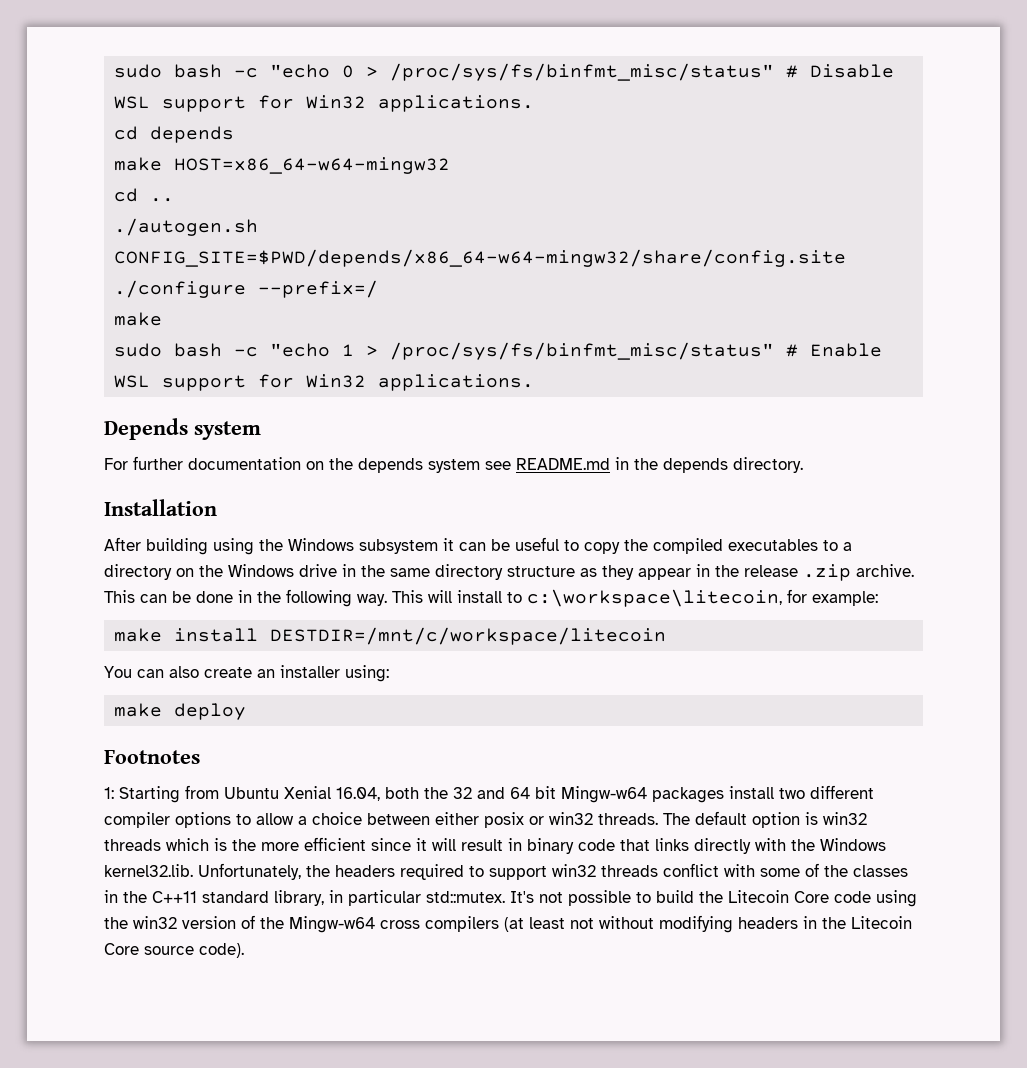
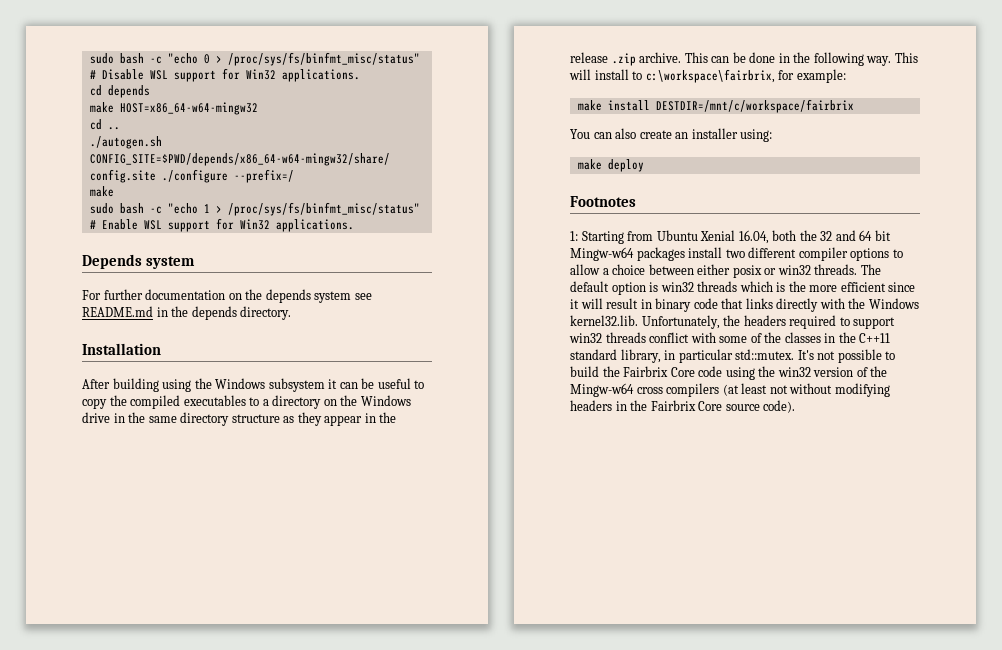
- This will install to c:\workspace\litecoin, for example:
+ This will install to c:\workspace\fairbrix, for example:
- make install DESTDIR=/mnt/c/workspace/litecoin
+ make install DESTDIR=/mnt/c/workspace/fairbrix
- It's not possible to build the Litecoin Core code using the win32 version of the Mingw-w64 cross compilers (at least not without modifying headers in the Litecoin Core source code).
+ It's not possible to build the Fairbrix Core code using the win32 version of the Mingw-w64 cross compilers (at least not without modifying headers in the Fairbrix Core source code).

